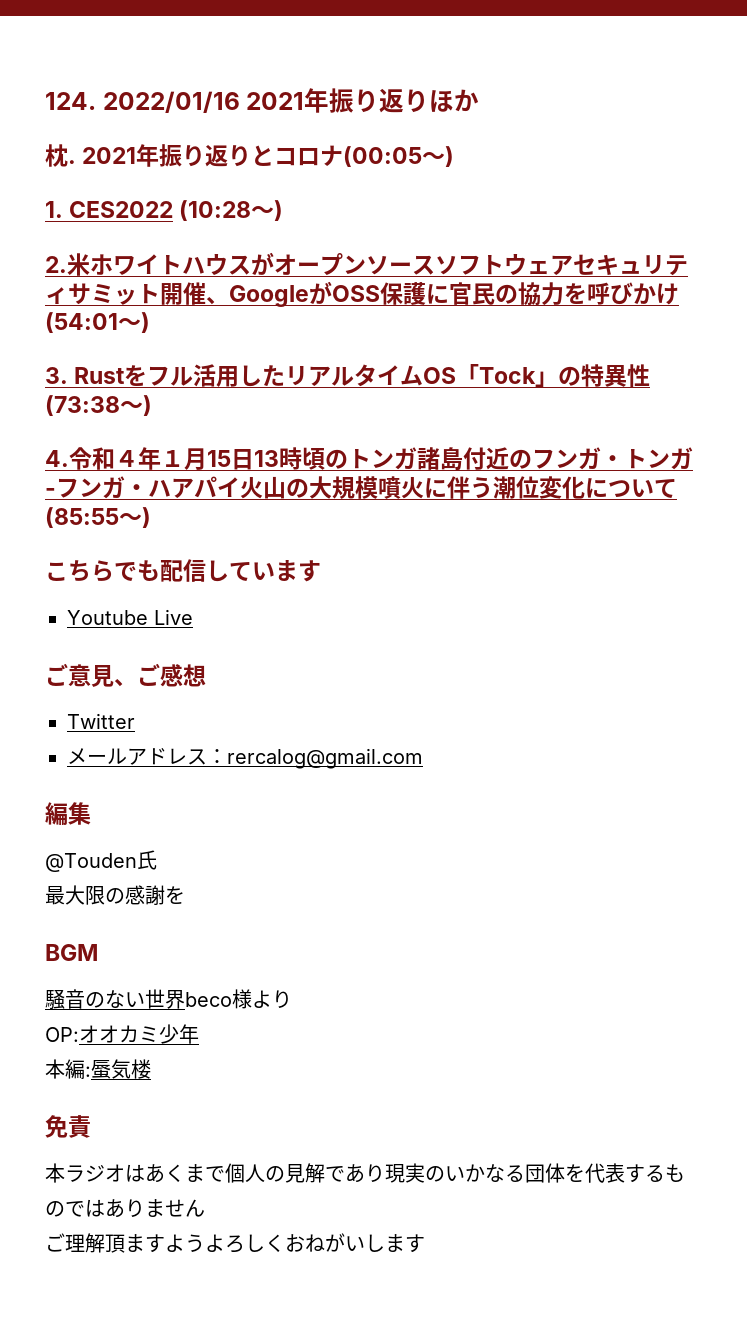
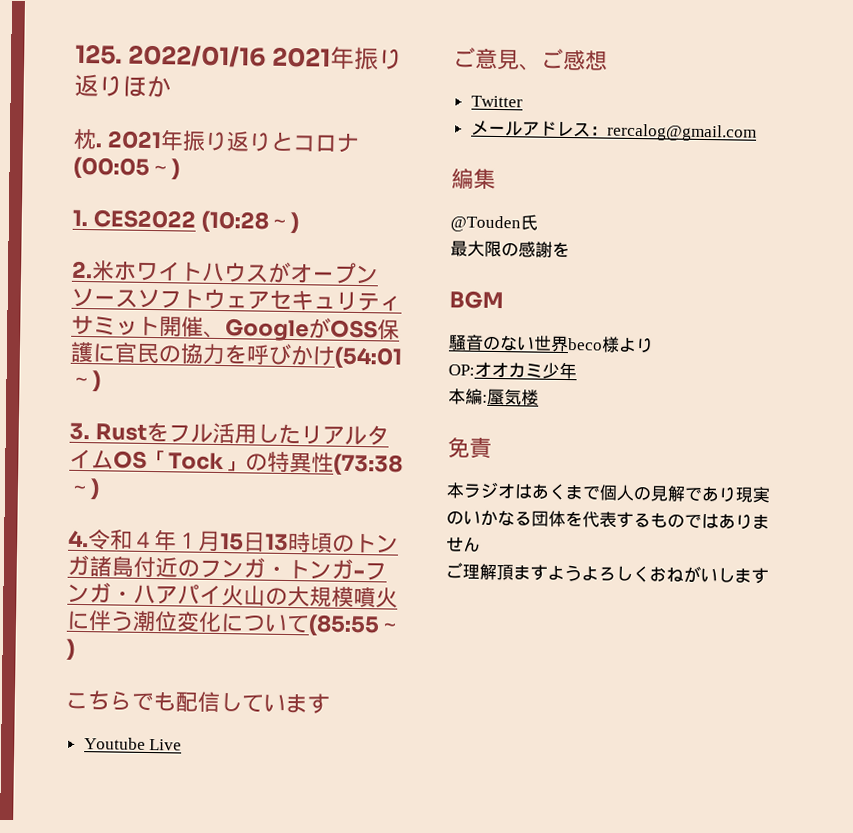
- 124. 2022/01/16 2021年振り返りほか
+ 125. 2022/01/16 2021年振り返りほか

